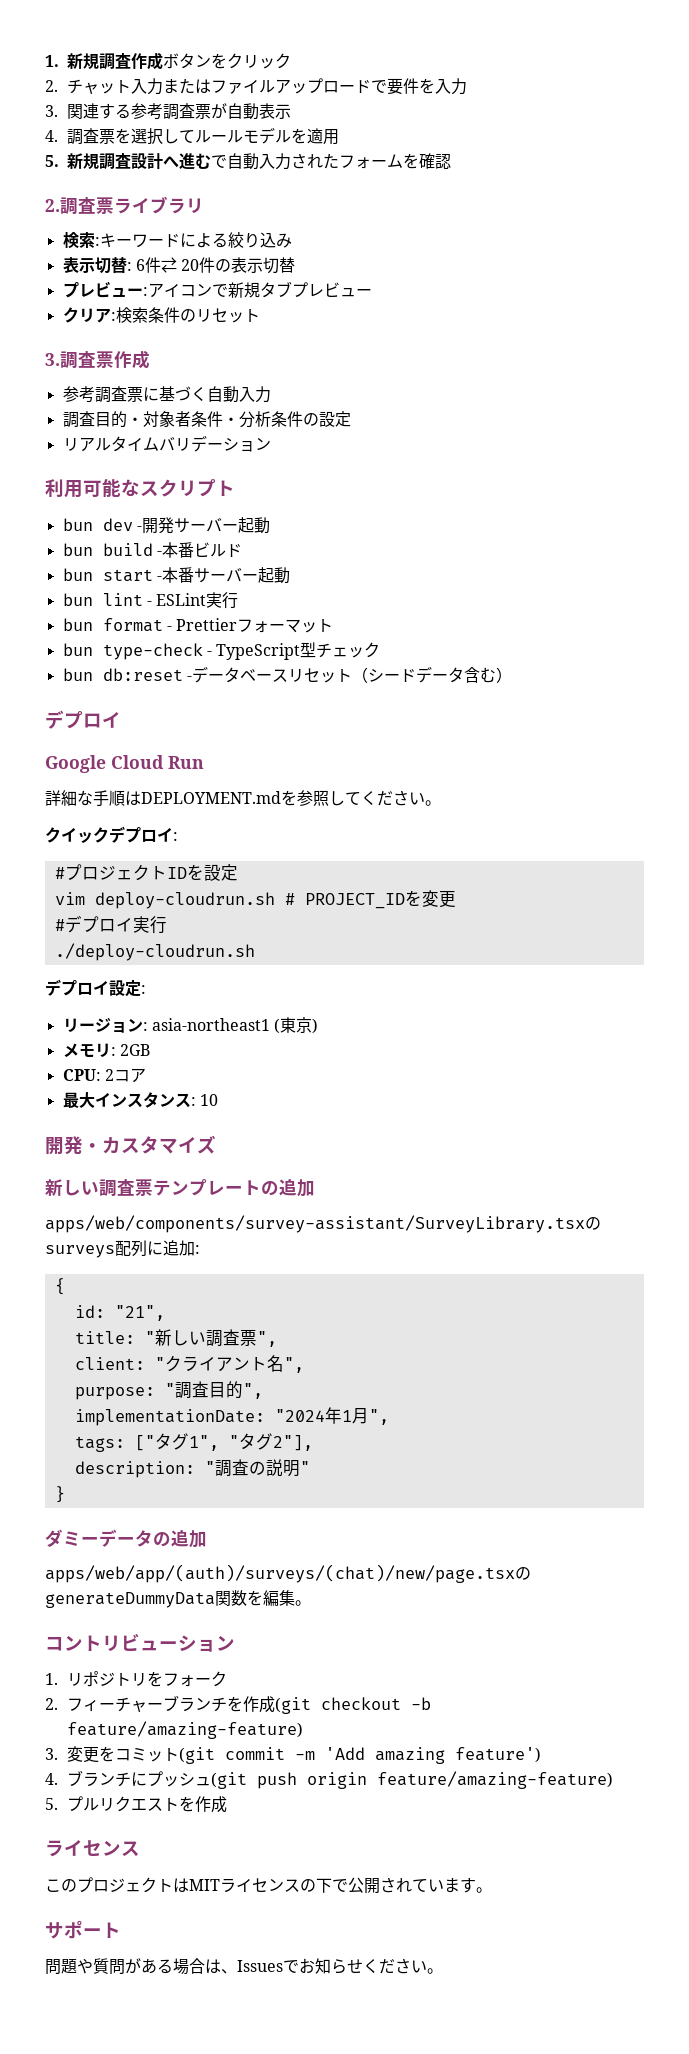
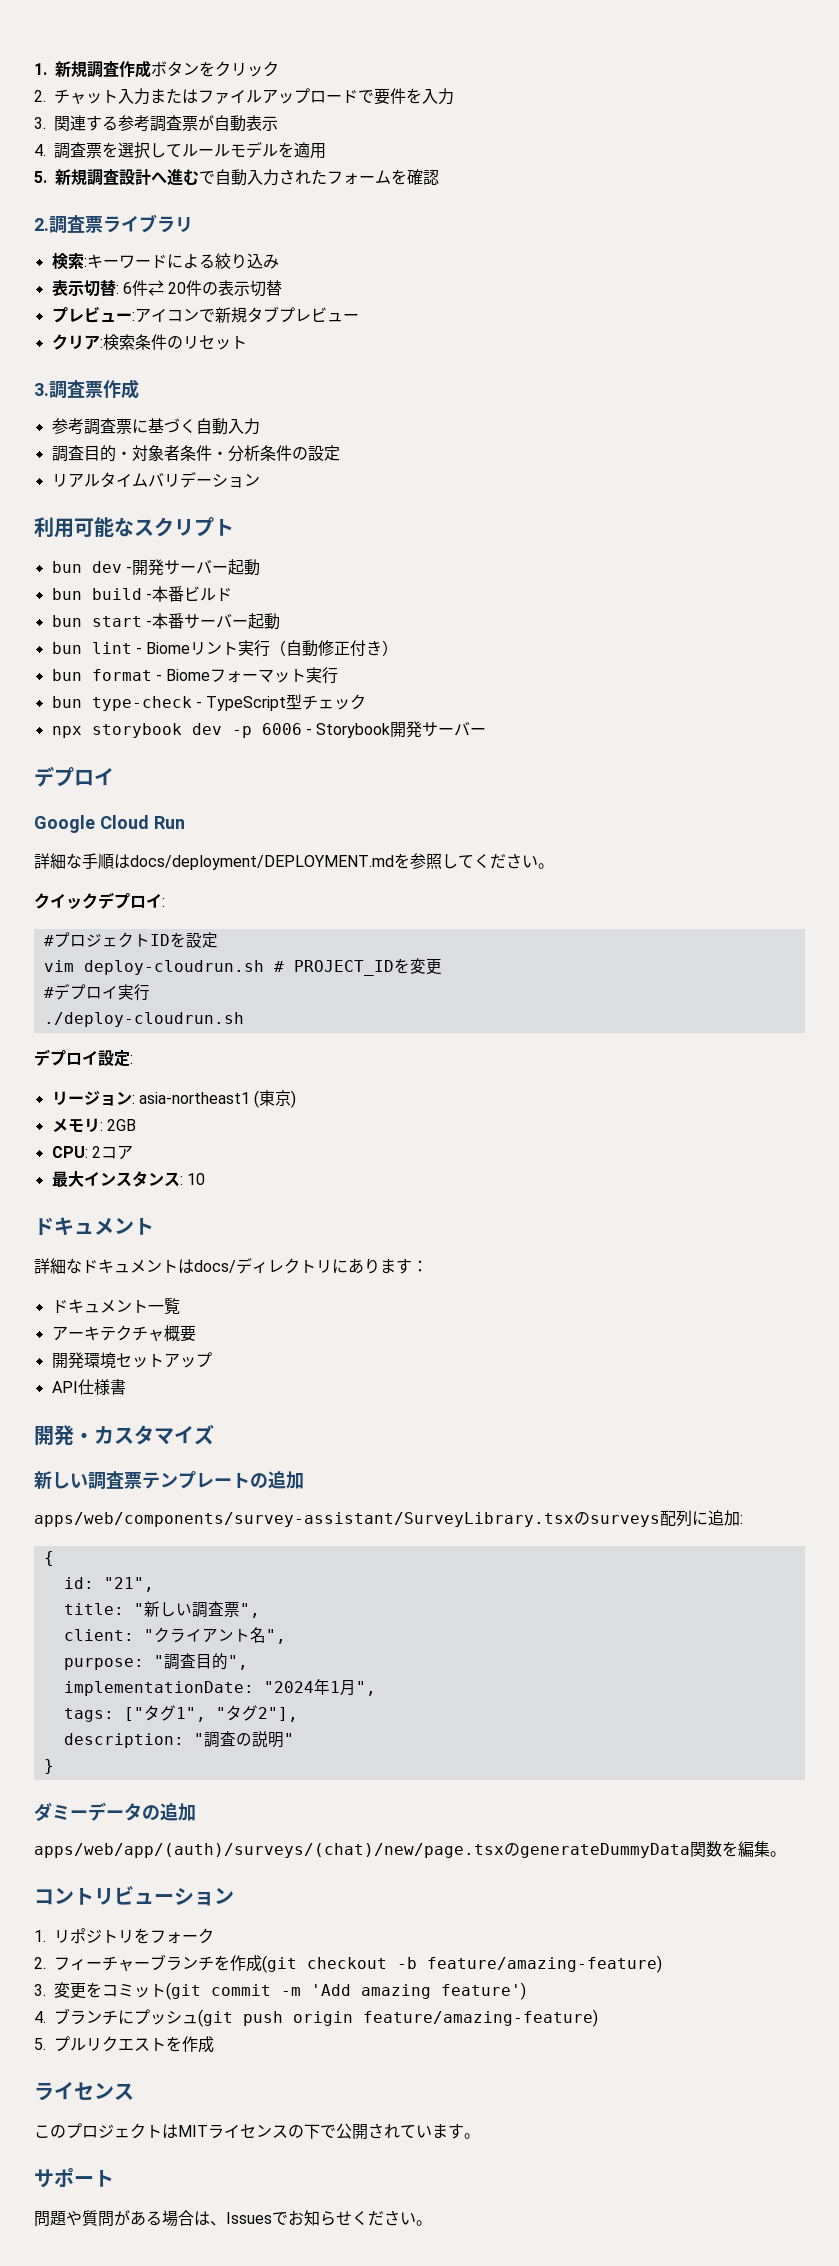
- bun lint - ESLint実行
+ bun lint - Biomeリント実行（自動修正付き）
- bun format - Prettierフォーマット
+ bun format - Biomeフォーマット実行
- bun db:reset -データベースリセット（シードデータ含む）
+ npx storybook dev -p 6006 - Storybook開発サーバー
- 詳細な手順はDEPLOYMENT.mdを参照してください。
+ 詳細な手順はdocs/deployment/DEPLOYMENT.mdを参照してください。
  最大インスタンス: 10
+ ドキュメント
+ 詳細なドキュメントはdocs/ディレクトリにあります：
+ ドキュメント一覧
+ アーキテクチャ概要
+ 開発環境セットアップ
+ API仕様書

